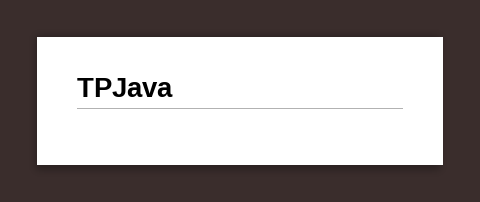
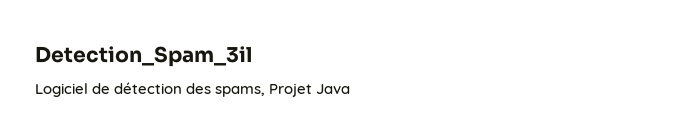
- TPJava
+ Detection_Spam_3il
+ Logiciel de détection des spams, Projet Java

